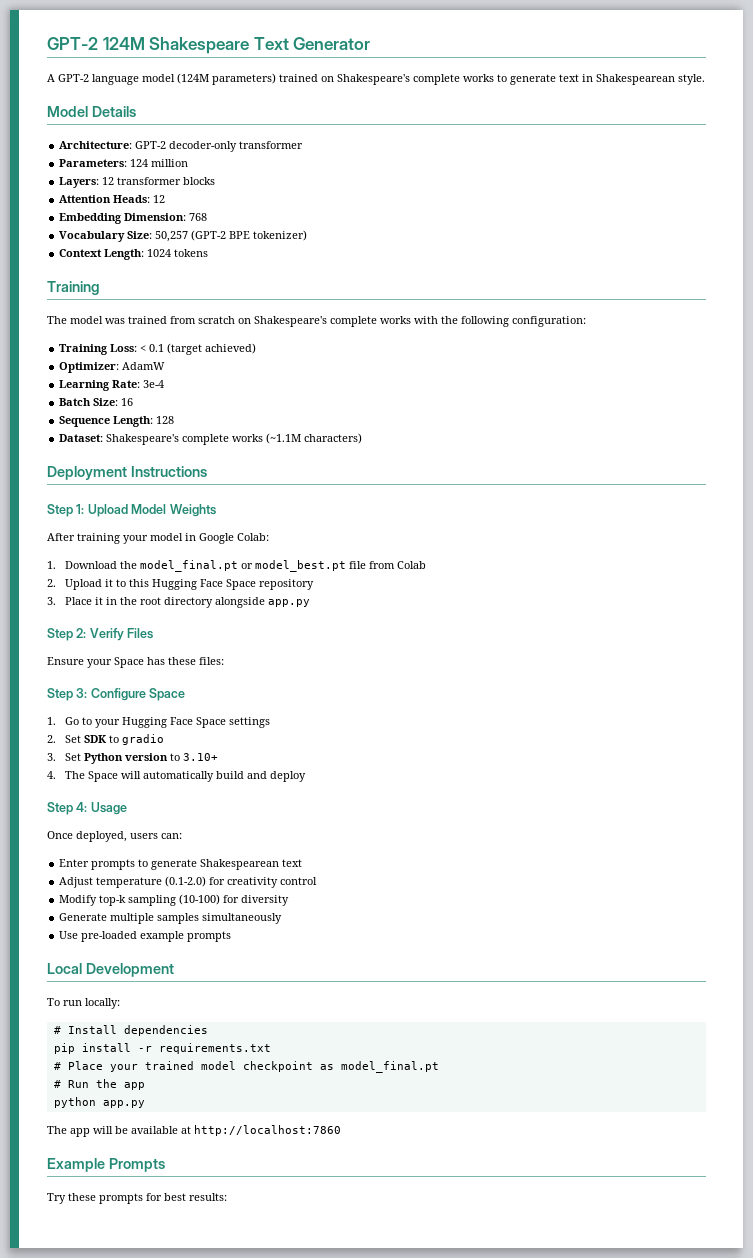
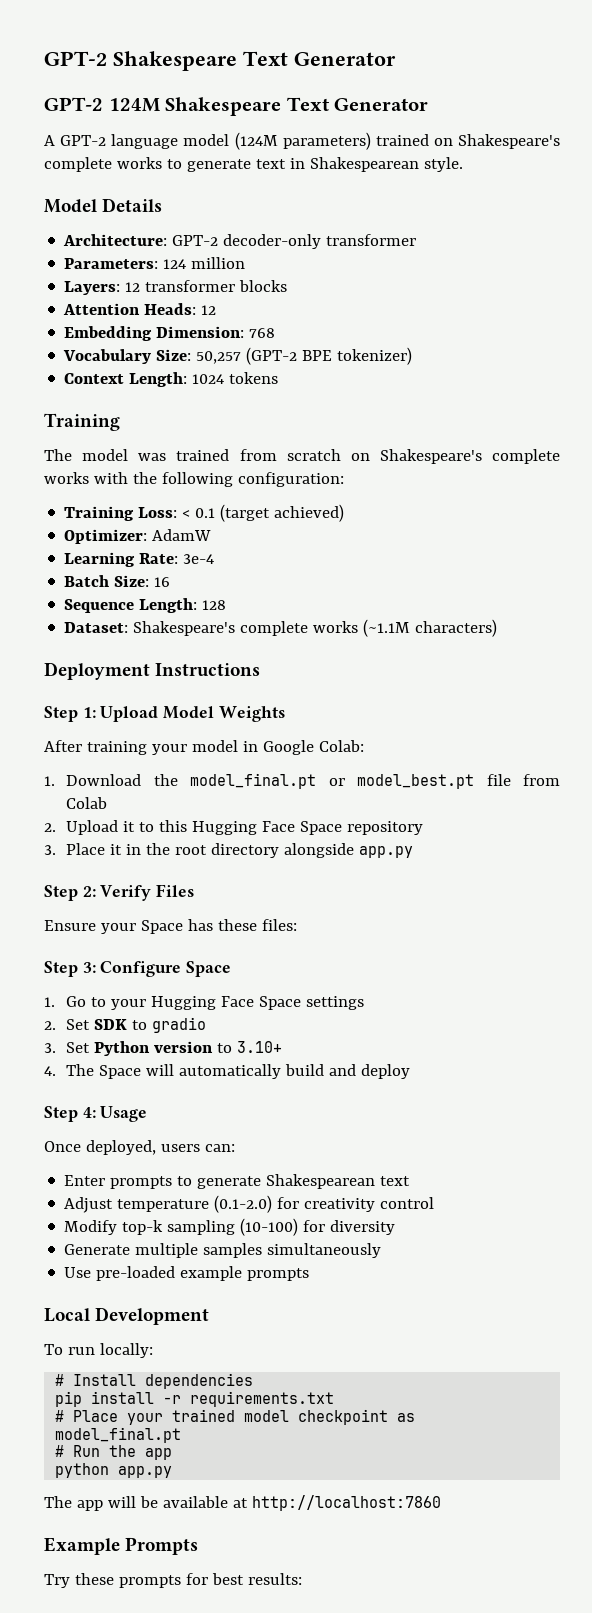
+ GPT-2 Shakespeare Text Generator

